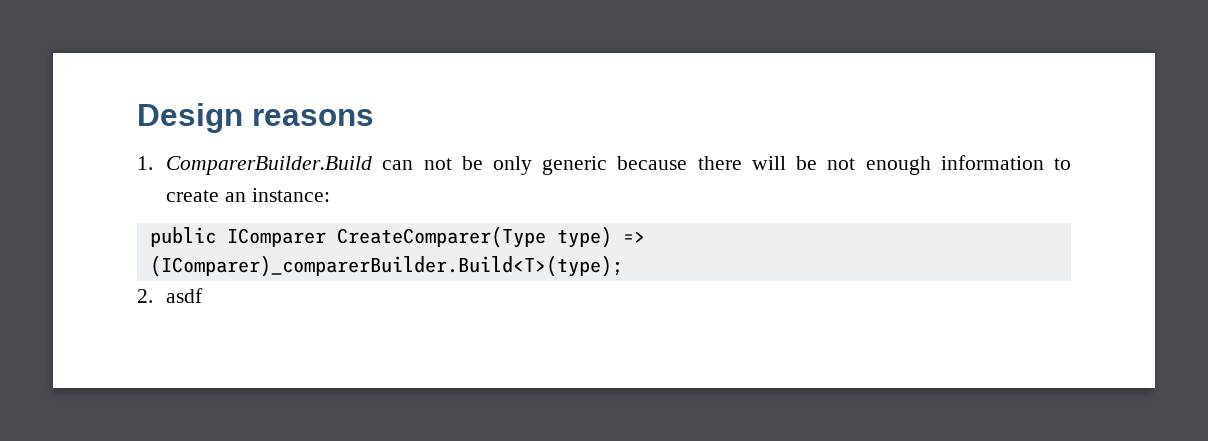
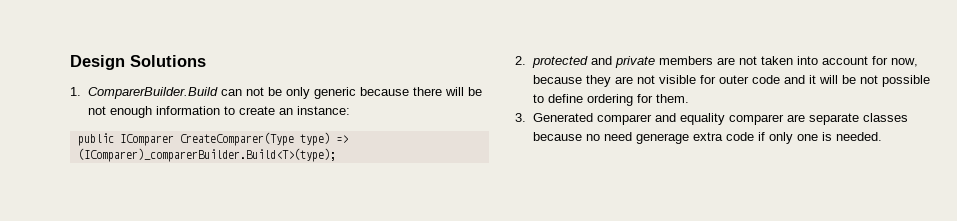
- Design reasons
+ Design Solutions
- 2. asdf
+ 2. protected and private members are not taken into account for now, because they are not visible for outer code and it will be not possible to define ordering for them.
+ 3. Generated comparer and equality comparer are separate classes because no need generage extra code if only one is needed.

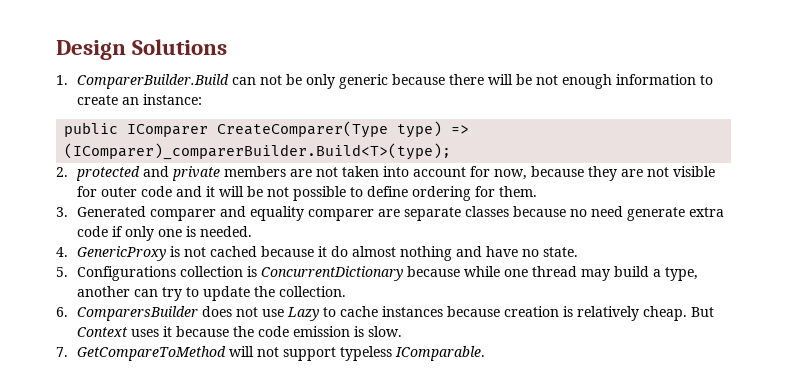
- 3. Generated comparer and equality comparer are separate classes because no need generage extra code if only one is needed.
+ 3. Generated comparer and equality comparer are separate classes because no need generate extra code if only one is needed.
+ 4. GenericProxy is not cached because it do almost nothing and have no state.
+ 5. Configurations collection is ConcurrentDictionary because while one thread may build a type, another can try to update the collection.
+ 6. ComparersBuilder does not use Lazy to cache instances because creation is relatively cheap. But Context uses it because the code emission is slow.
+ 7. GetCompareToMethod will not support typeless IComparable.

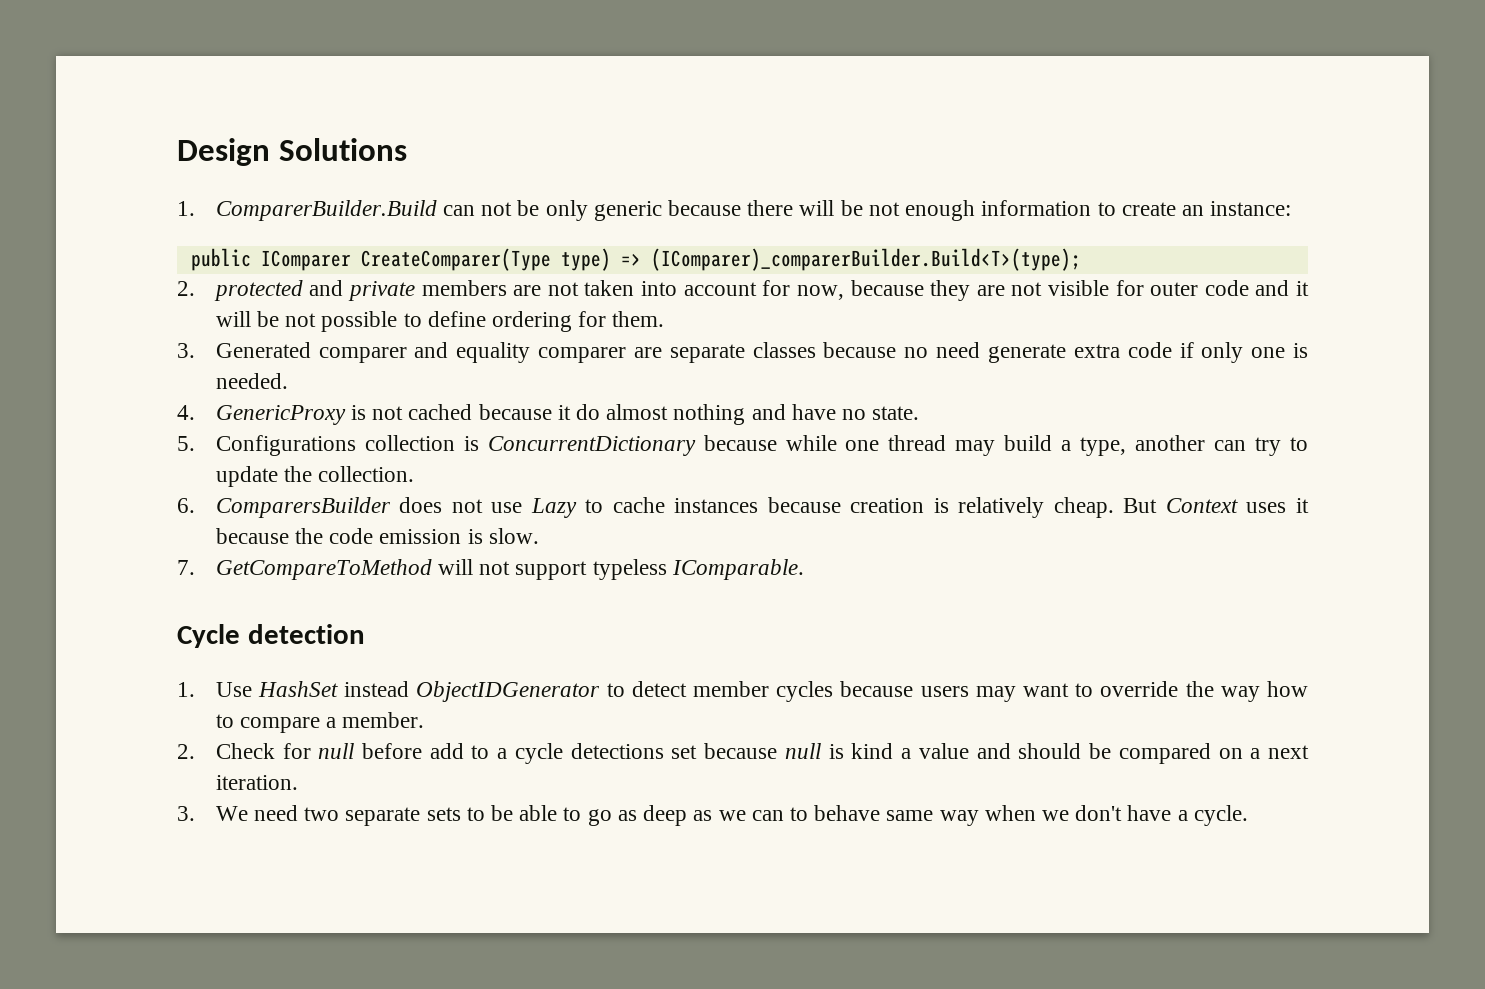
+ Cycle detection
+ 1. Use HashSet instead ObjectIDGenerator to detect member cycles because users may want to override the way how to compare a member.
+ 2. Check for null before add to a cycle detections set because null is kind a value and should be compared on a next iteration.
+ 3. We need two separate sets to be able to go as deep as we can to behave same way when we don't have a cycle.

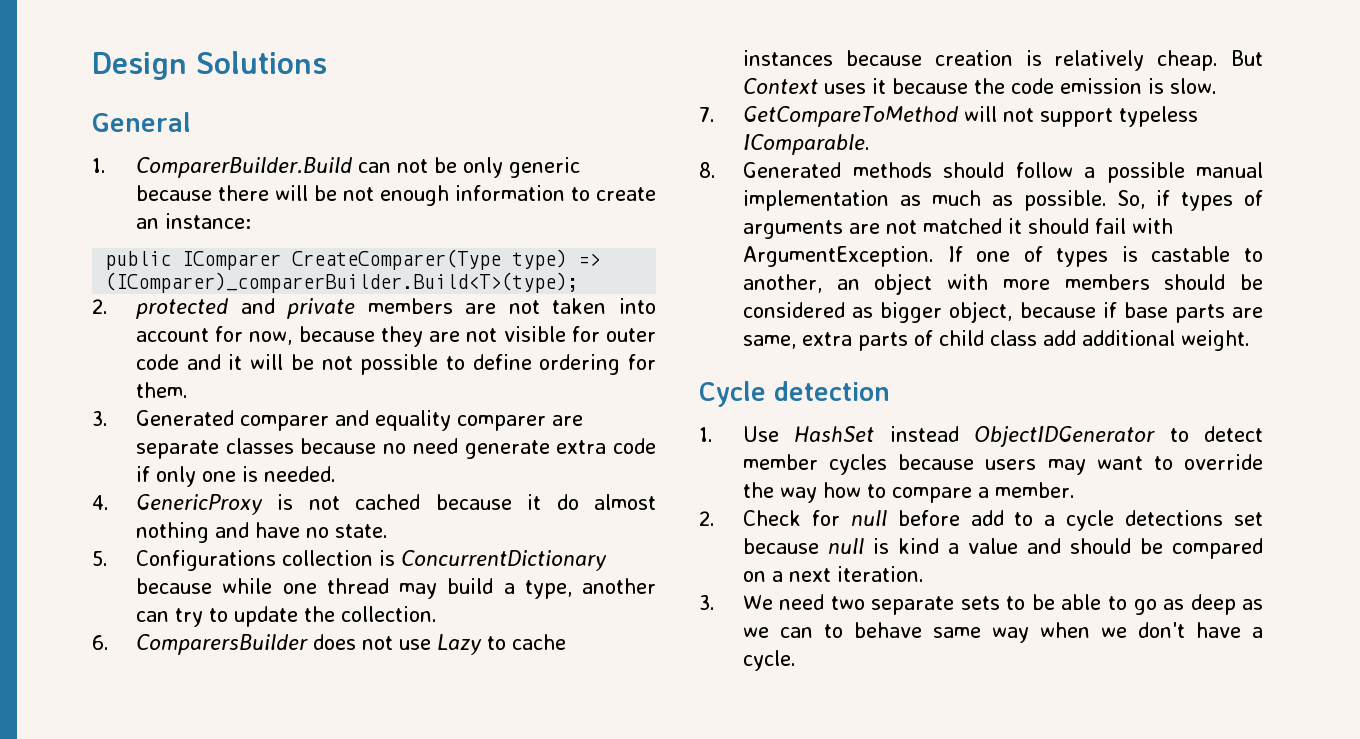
+ General
+ 8. Generated methods should follow a possible manual implementation as much as possible. So, if types of arguments are not matched it should fail with ArgumentException. If one of types is castable to another, an object with more members should be considered as bigger object, because if base parts are same, extra parts of child class add additional weight.

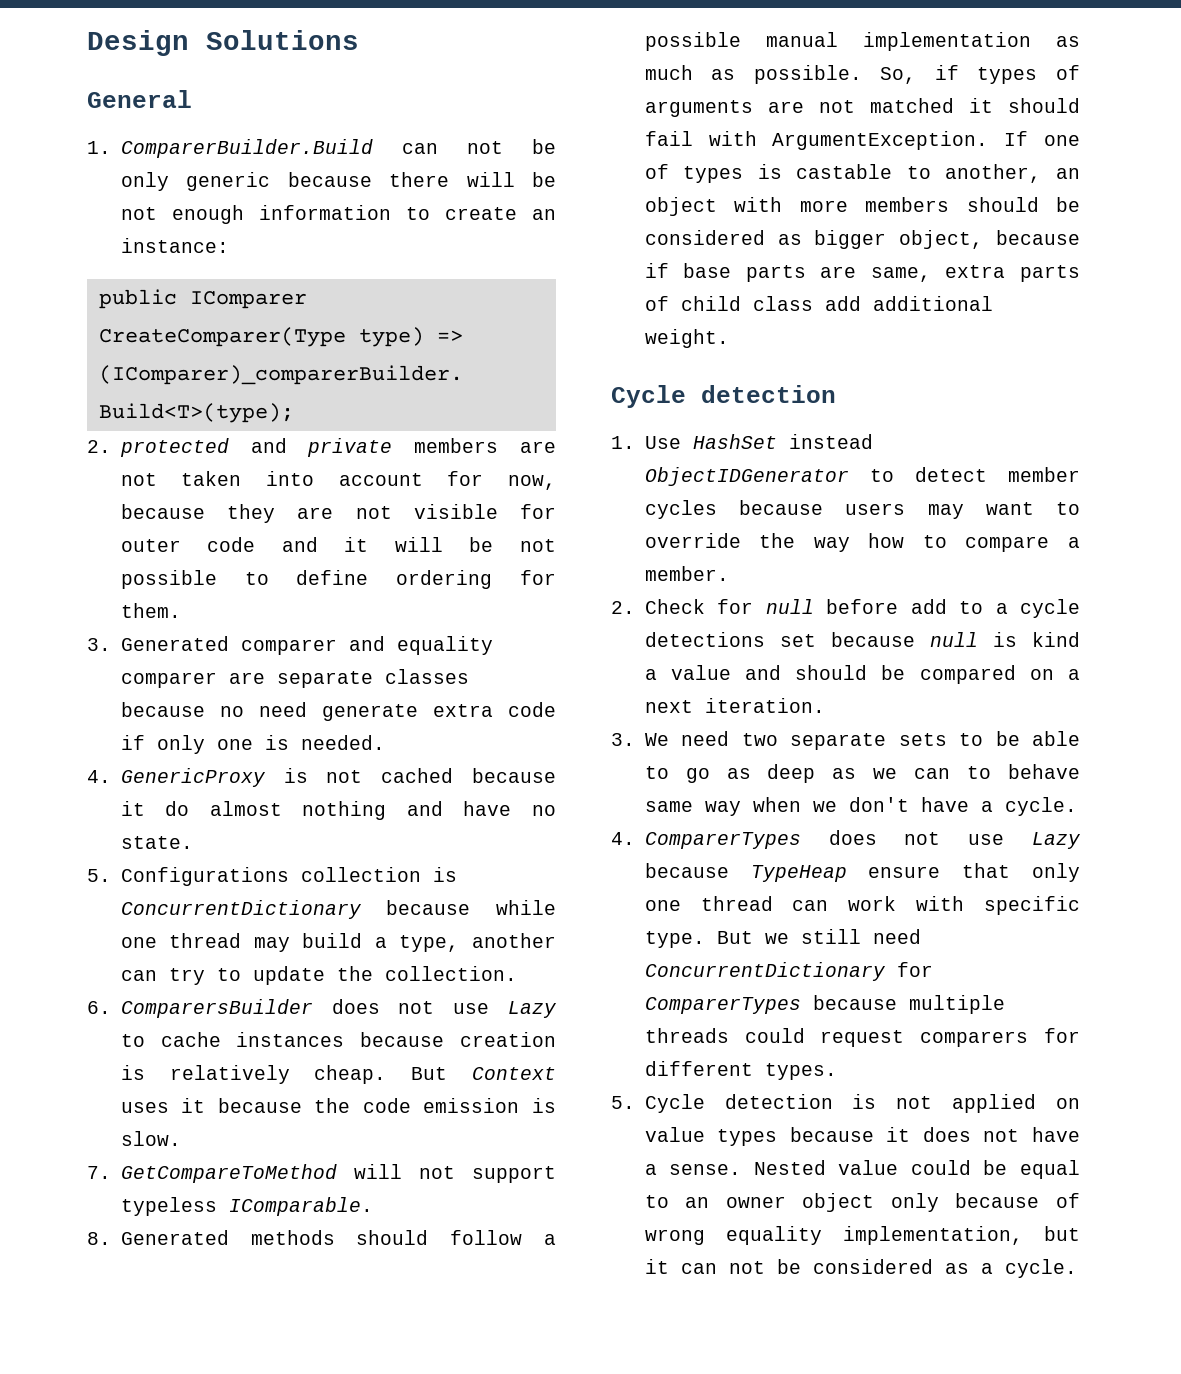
+ 4. ComparerTypes does not use Lazy because TypeHeap ensure that only one thread can work with specific type. But we still need ConcurrentDictionary for ComparerTypes because multiple threads could request comparers for different types.
+ 5. Cycle detection is not applied on value types because it does not have a sense. Nested value could be equal to an owner object only because of wrong equality implementation, but it can not be considered as a cycle.

